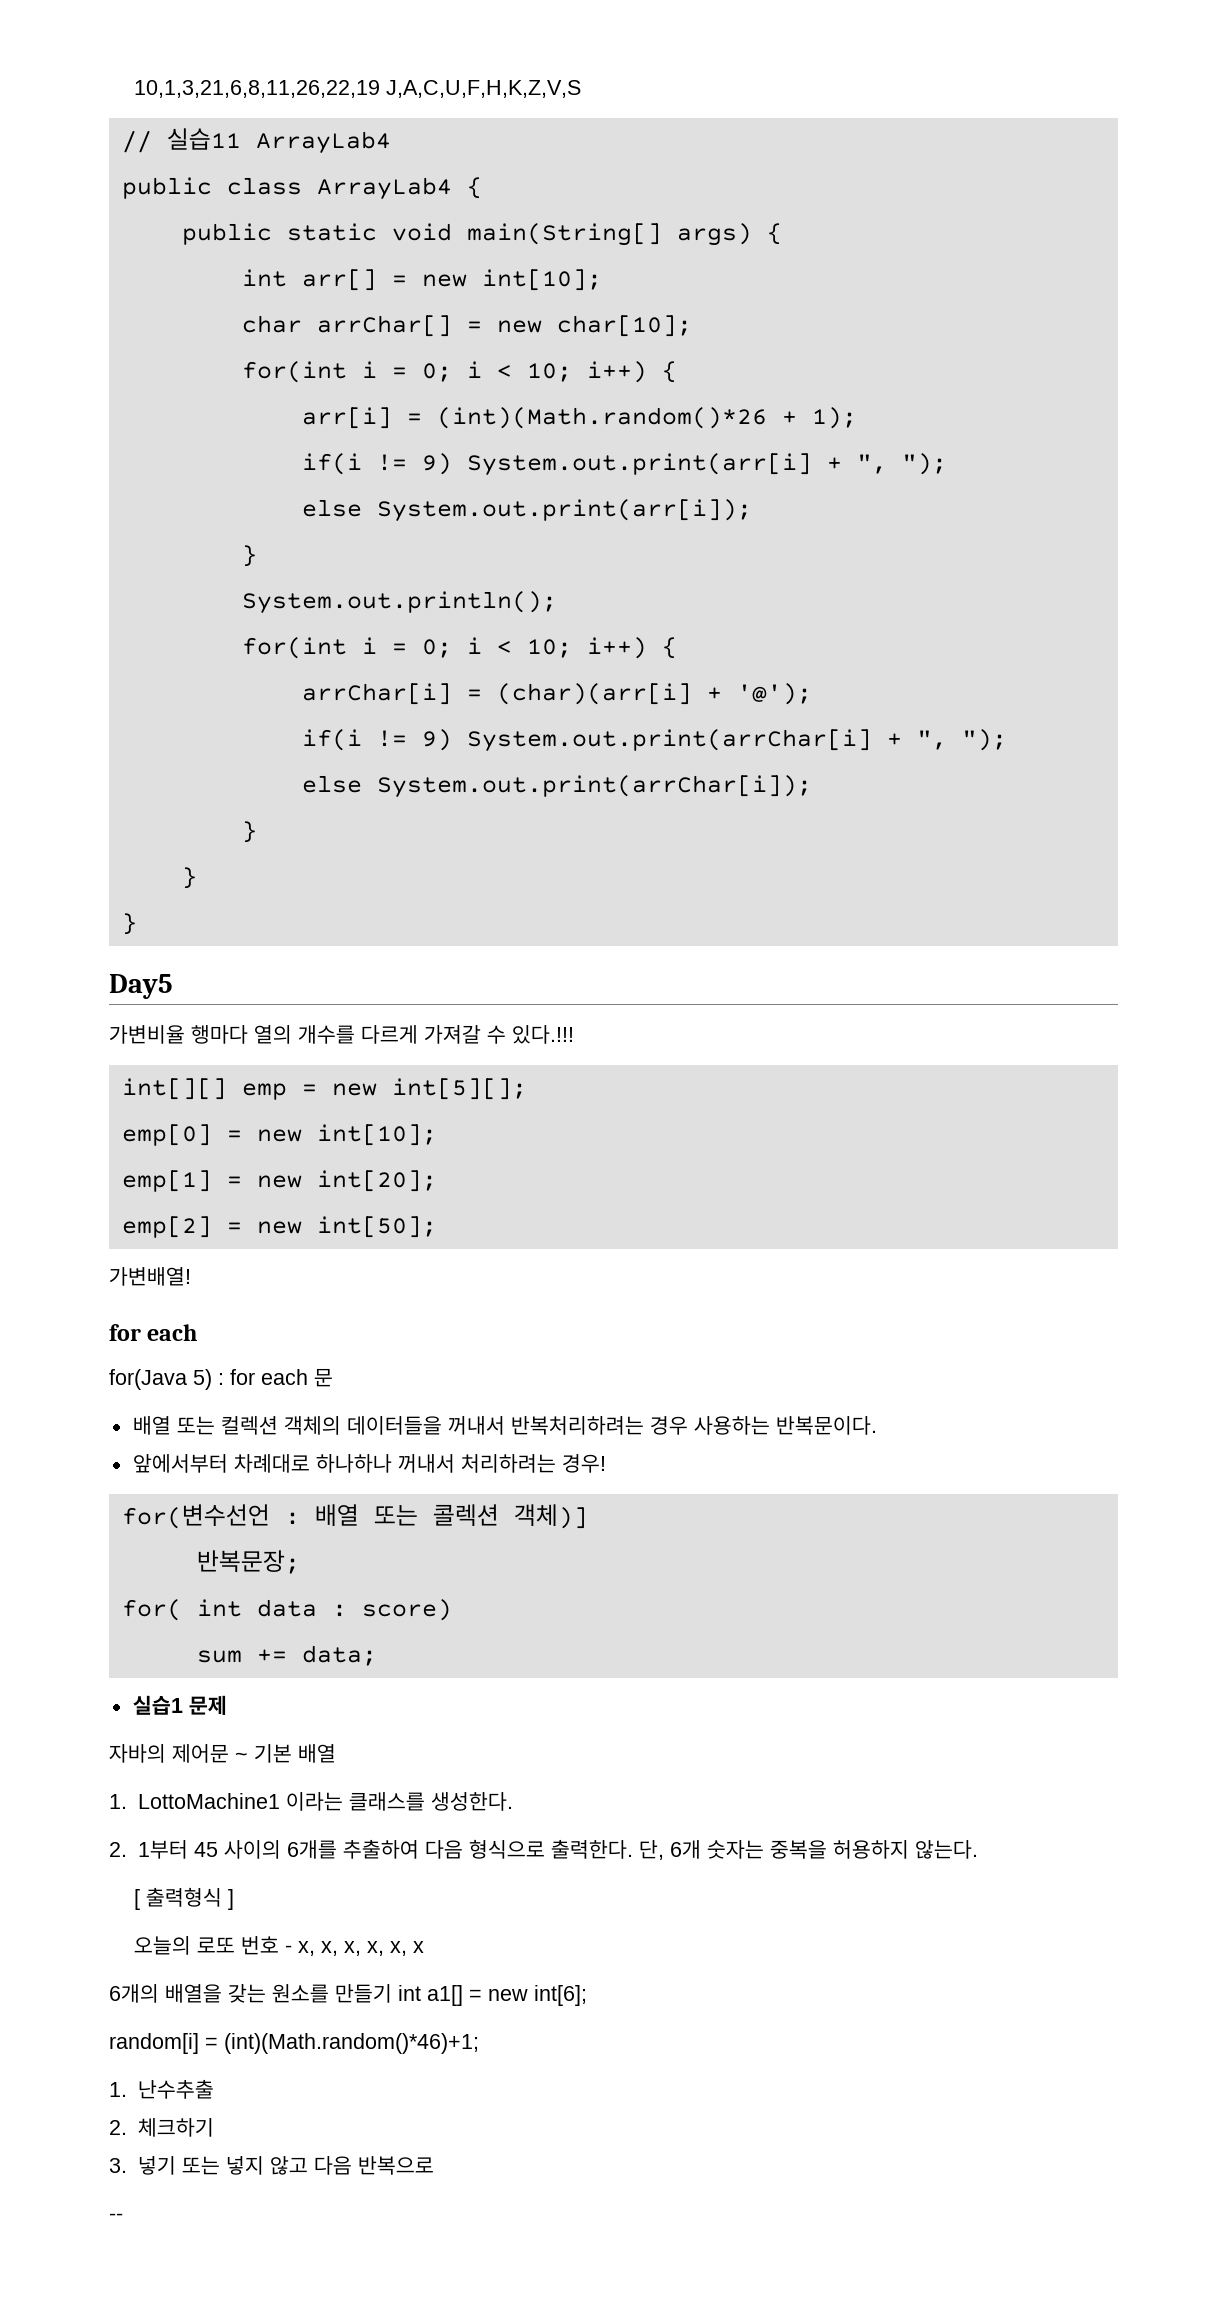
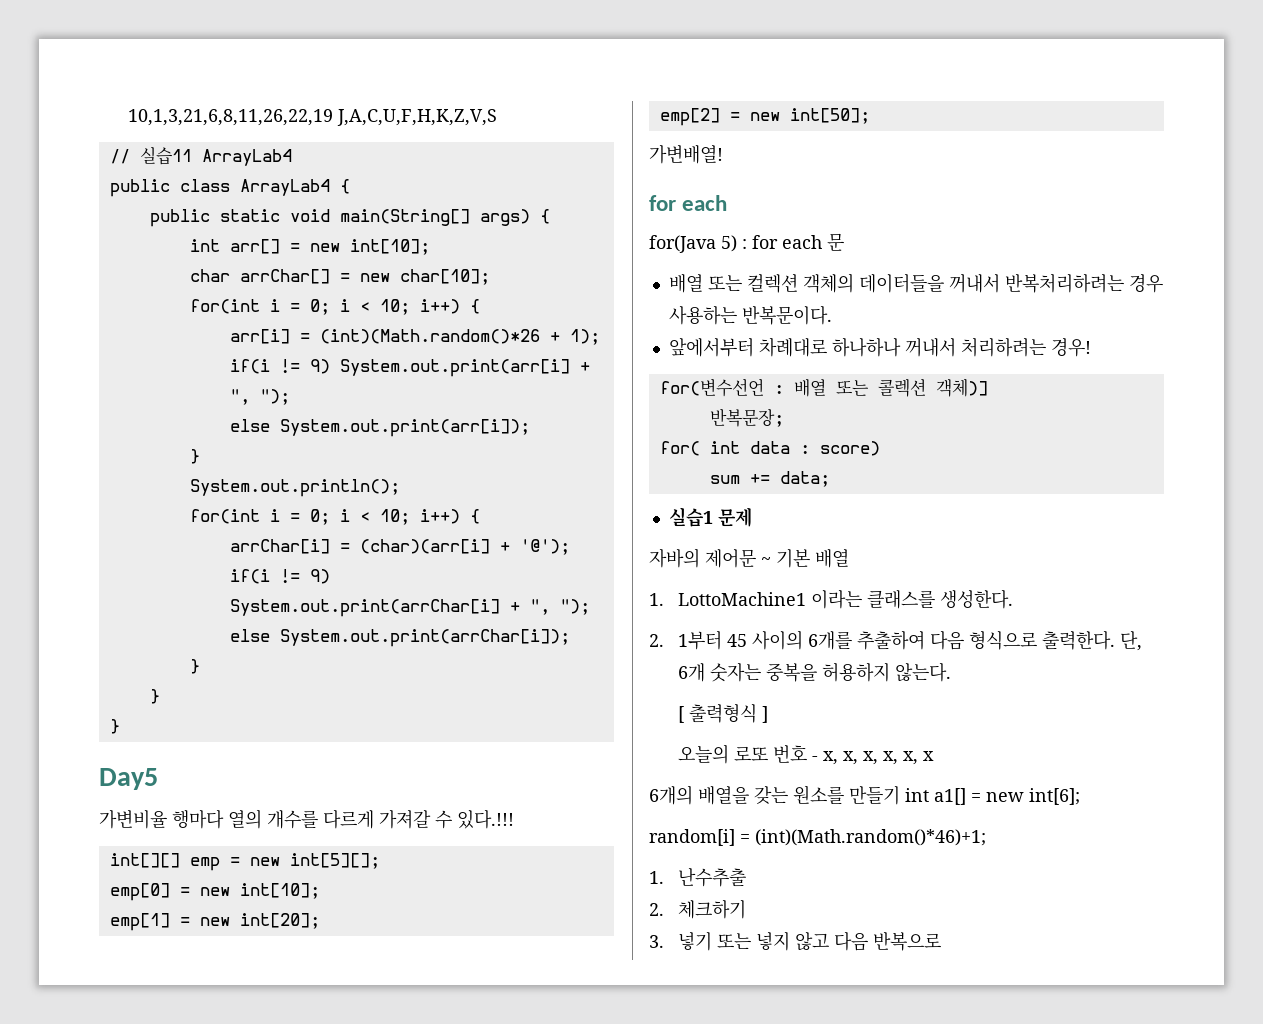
- --

